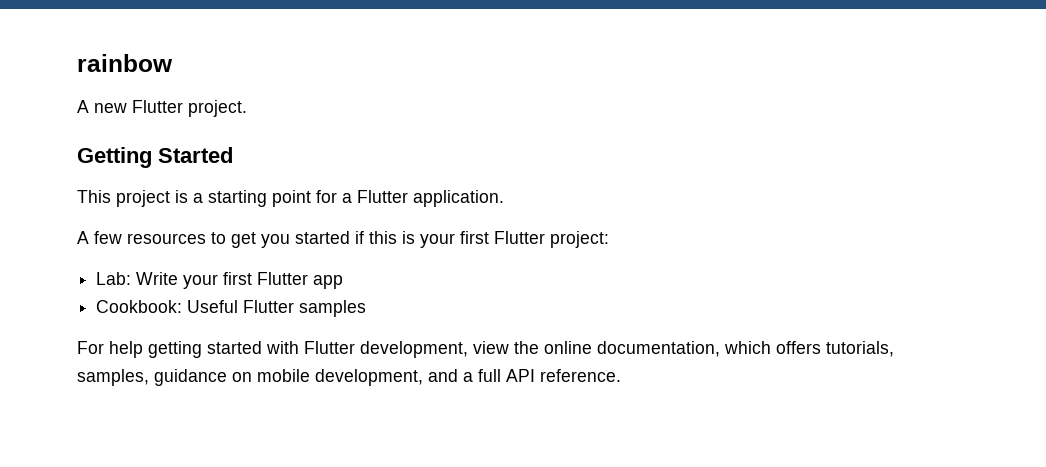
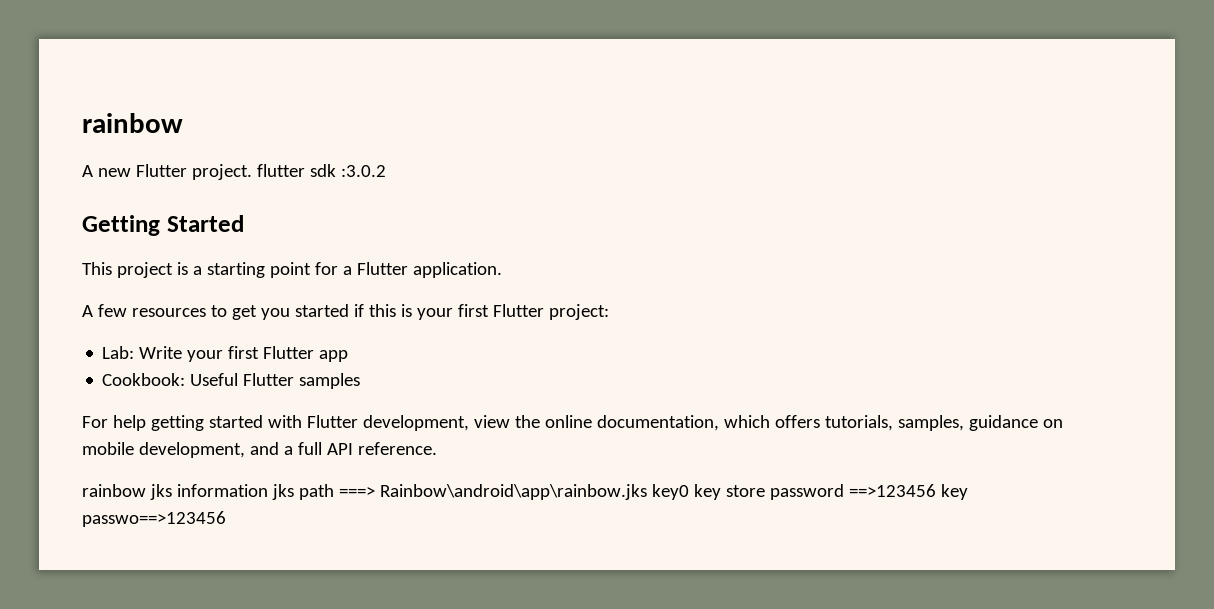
- A new Flutter project.
+ A new Flutter project. flutter sdk :3.0.2
+ rainbow jks information jks path ===> Rainbow\android\app\rainbow.jks key0 key store password ==>123456 key passwo==>123456

